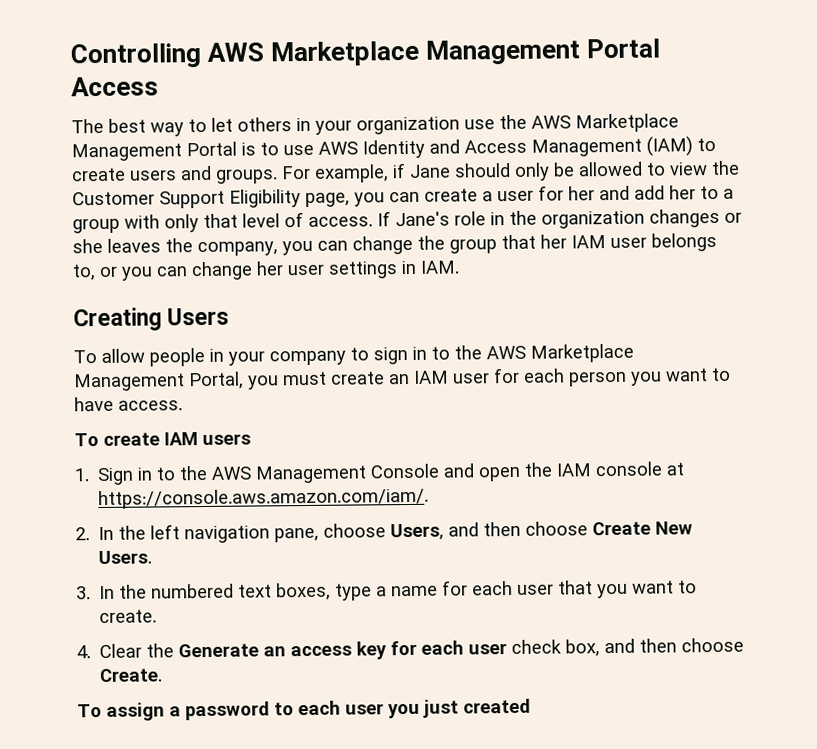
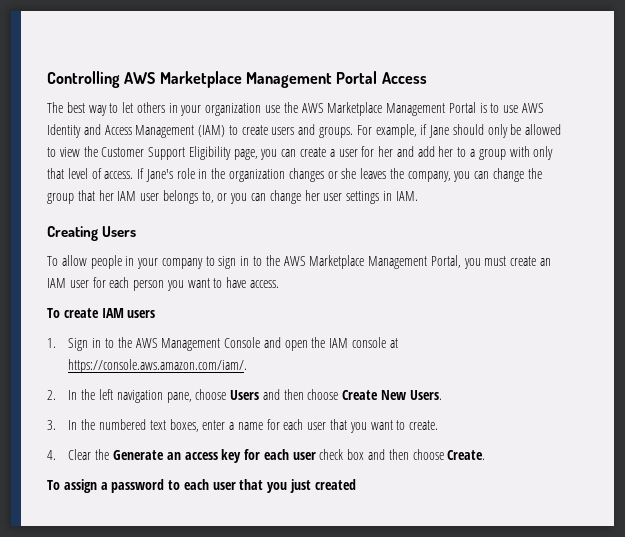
- 2. In the left navigation pane, choose Users, and then choose Create New Users.
+ 2. In the left navigation pane, choose Users and then choose Create New Users.
- 3. In the numbered text boxes, type a name for each user that you want to create.
+ 3. In the numbered text boxes, enter a name for each user that you want to create.
- 4. Clear the Generate an access key for each user check box, and then choose Create.
+ 4. Clear the Generate an access key for each user check box and then choose Create.
- To assign a password to each user you just created
+ To assign a password to each user that you just created

